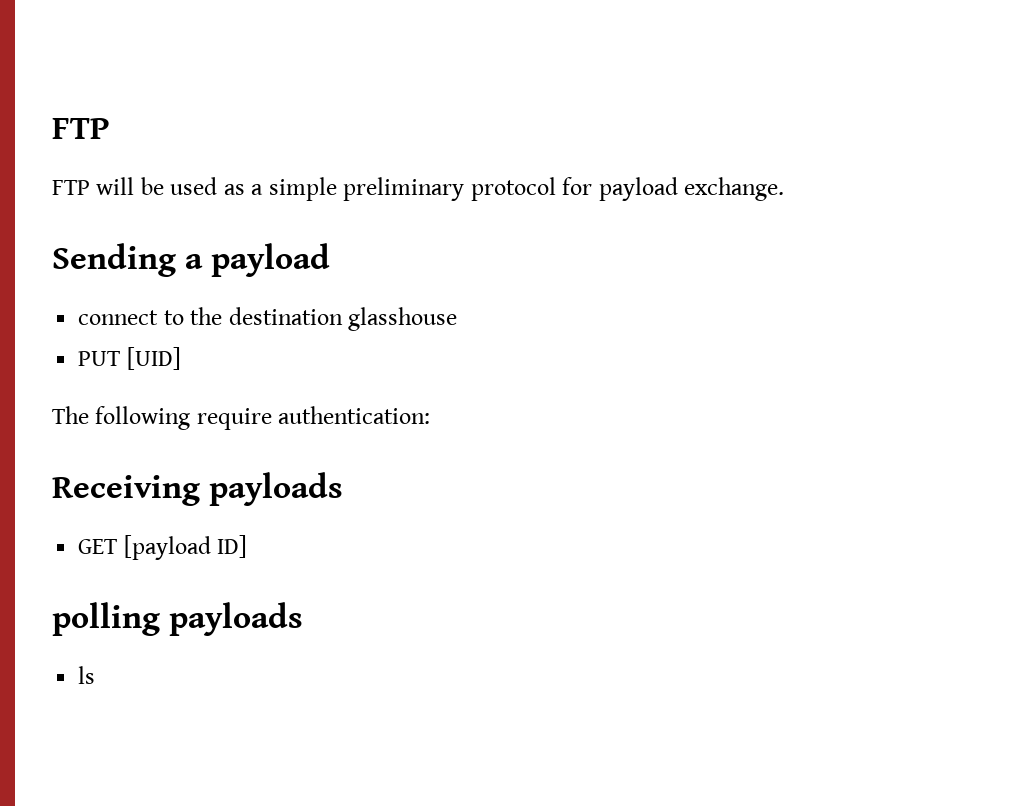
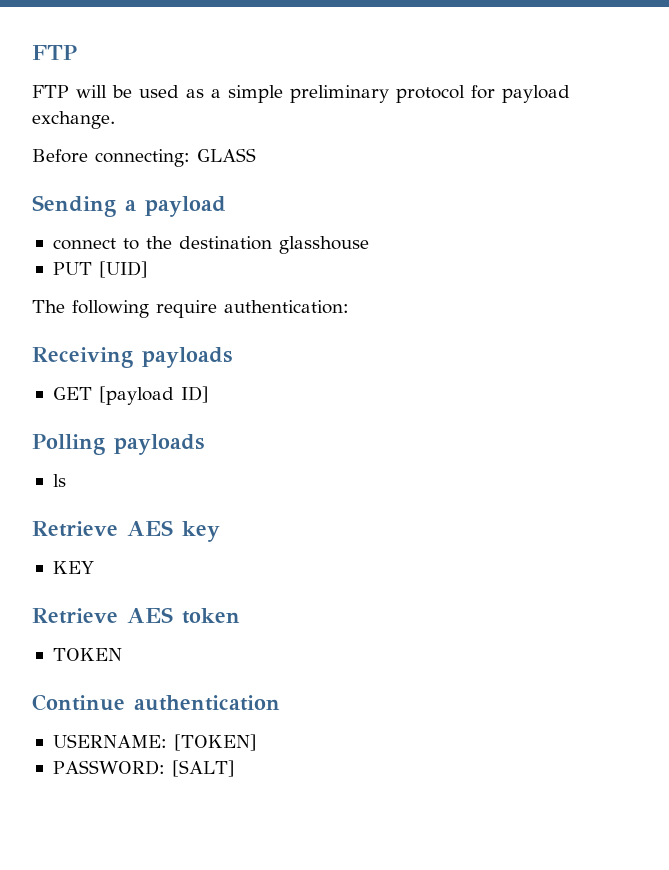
+ Before connecting: GLASS
- polling payloads
+ Polling payloads
+ Retrieve AES key
+ KEY
+ Retrieve AES token
+ TOKEN
+ Continue authentication
+ USERNAME: [TOKEN]
+ PASSWORD: [SALT]

